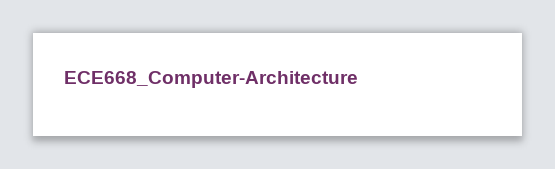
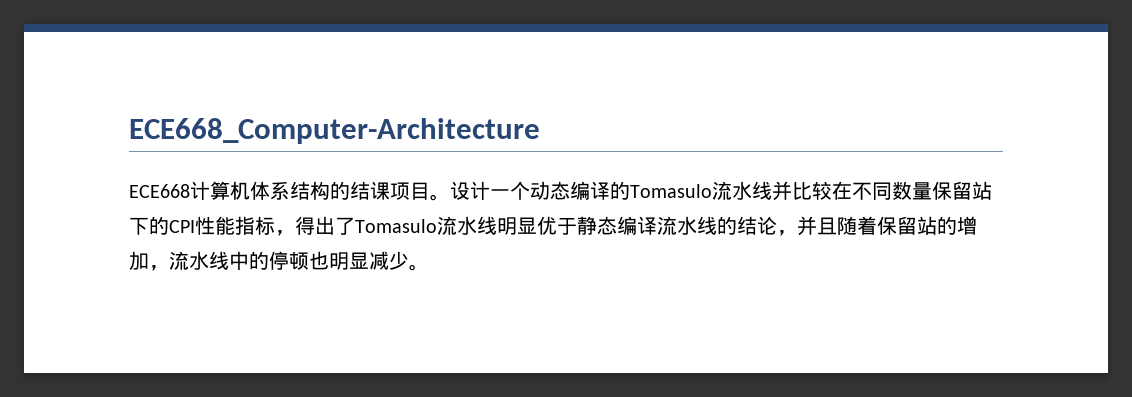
+ ECE668计算机体系结构的结课项目。设计一个动态编译的Tomasulo流水线并比较在不同数量保留站下的CPI性能指标，得出了Tomasulo流水线明显优于静态编译流水线的结论，并且随着保留站的增加，流水线中的停顿也明显减少。

